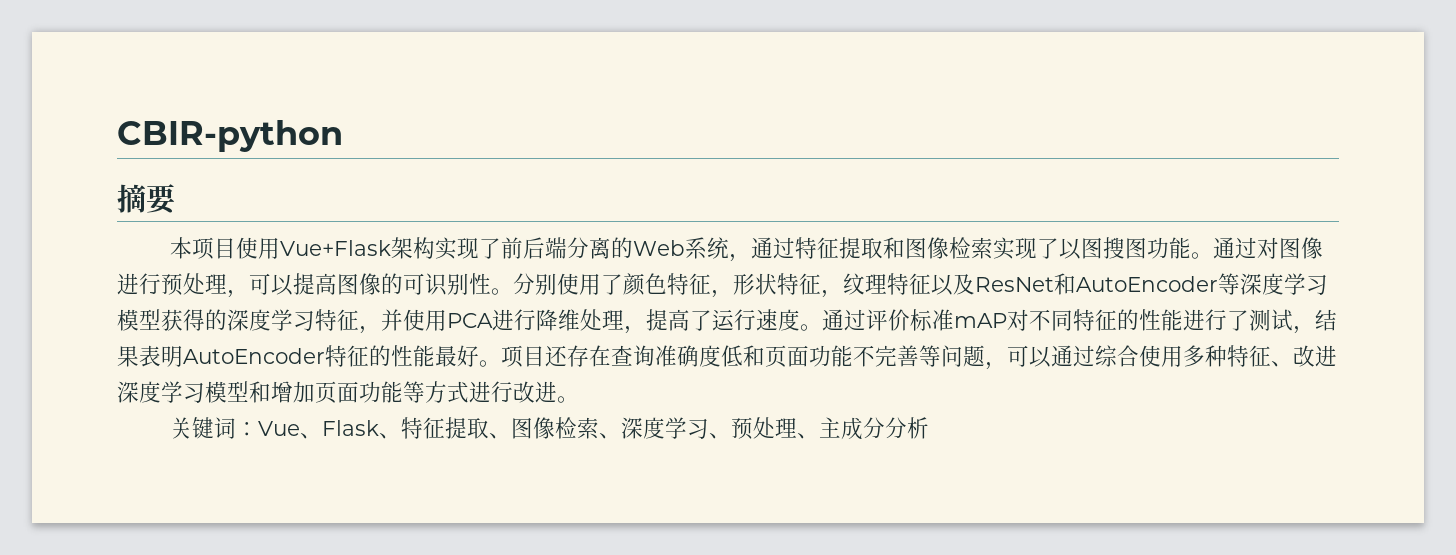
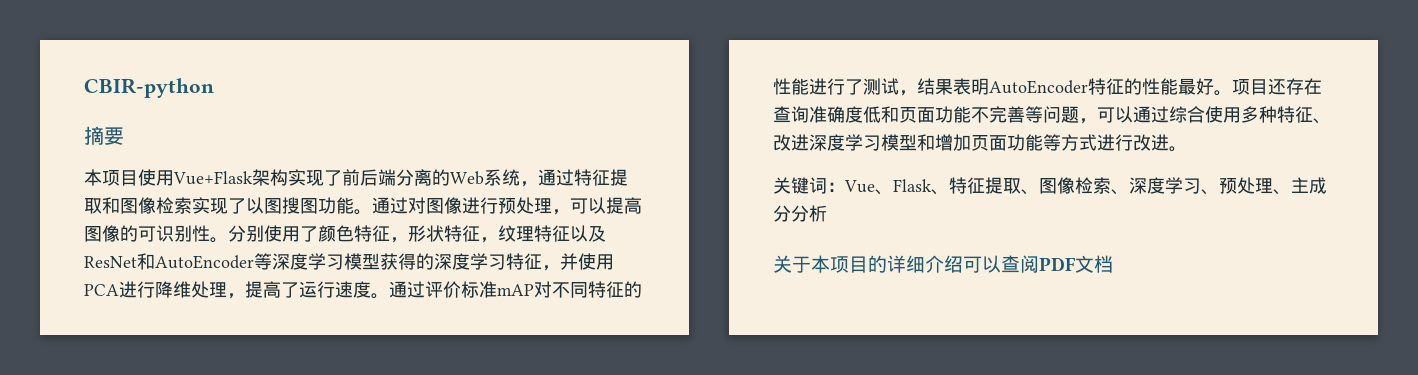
+ 关于本项目的详细介绍可以查阅PDF文档

